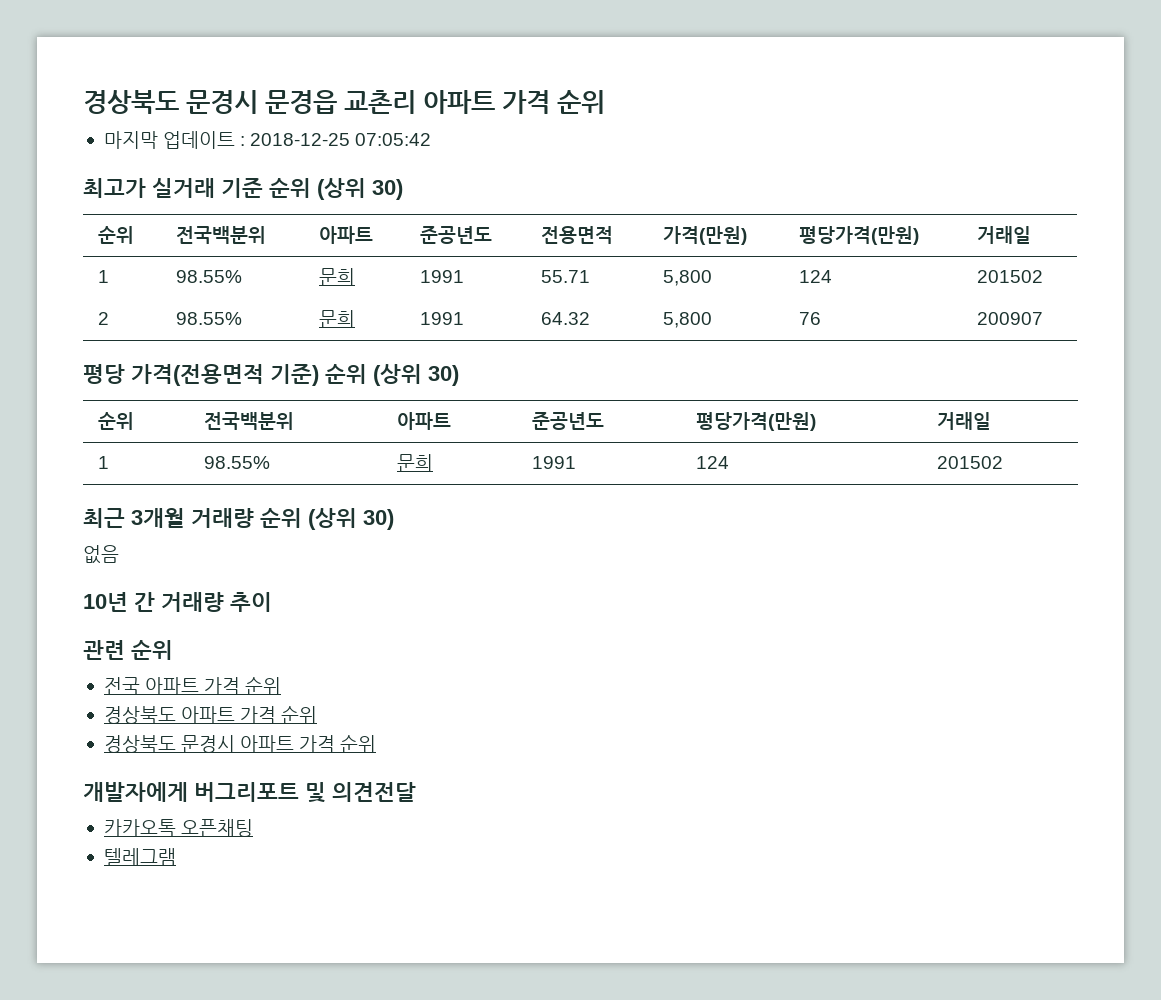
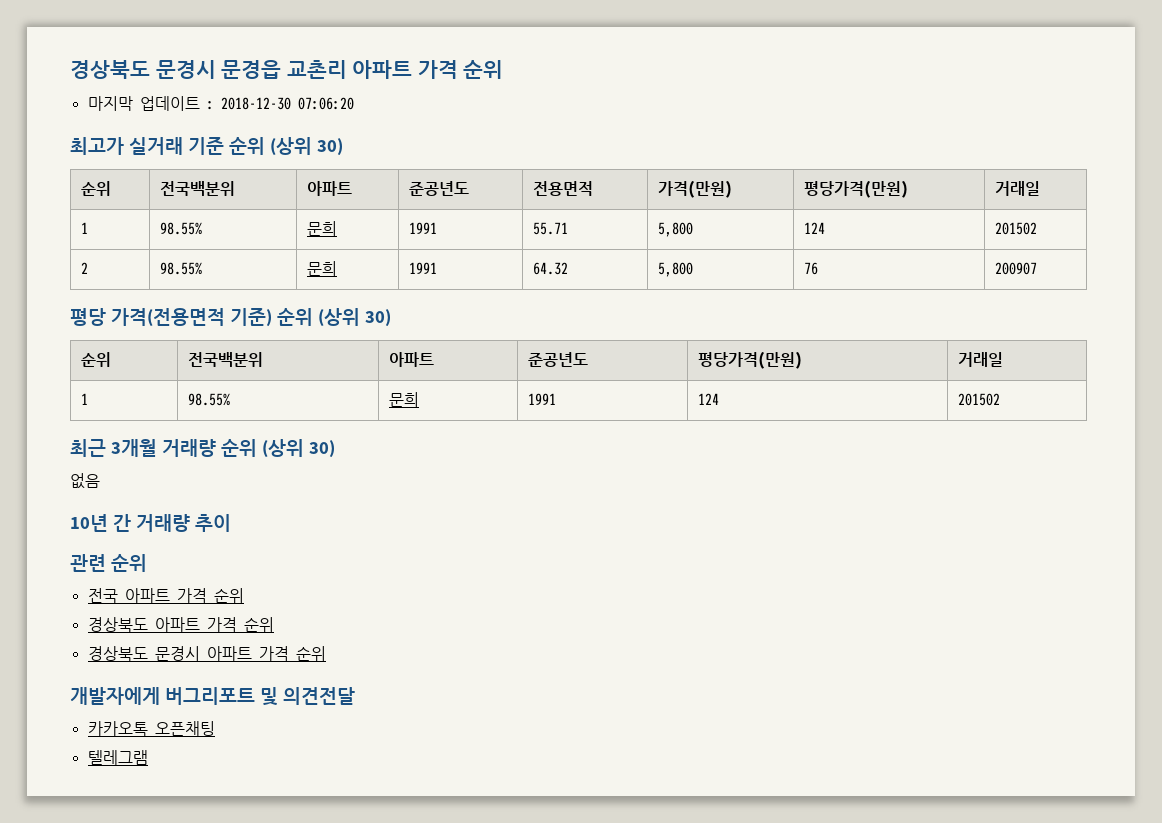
- 마지막 업데이트 : 2018-12-25 07:05:42
+ 마지막 업데이트 : 2018-12-30 07:06:20

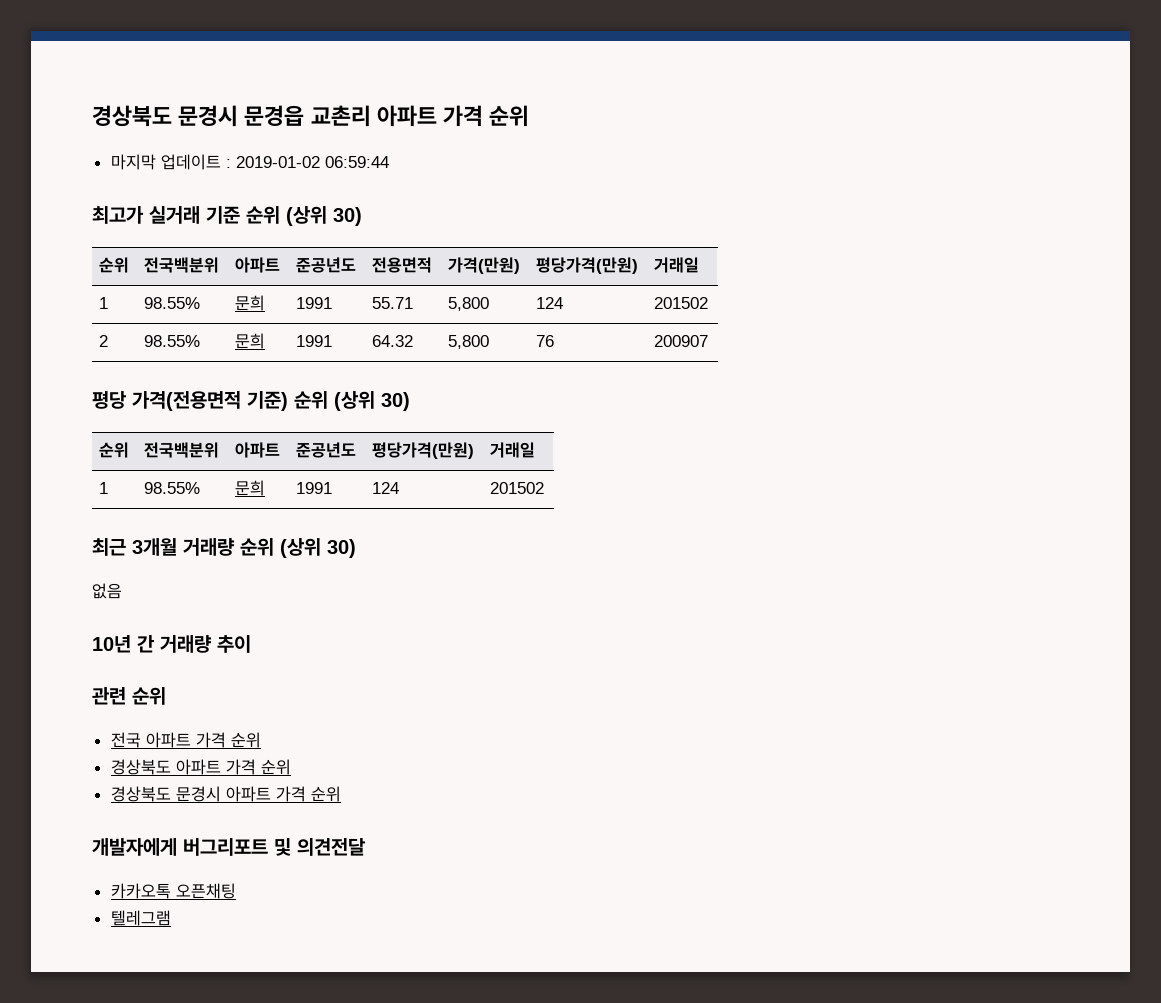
- 마지막 업데이트 : 2018-12-30 07:06:20
+ 마지막 업데이트 : 2019-01-02 06:59:44

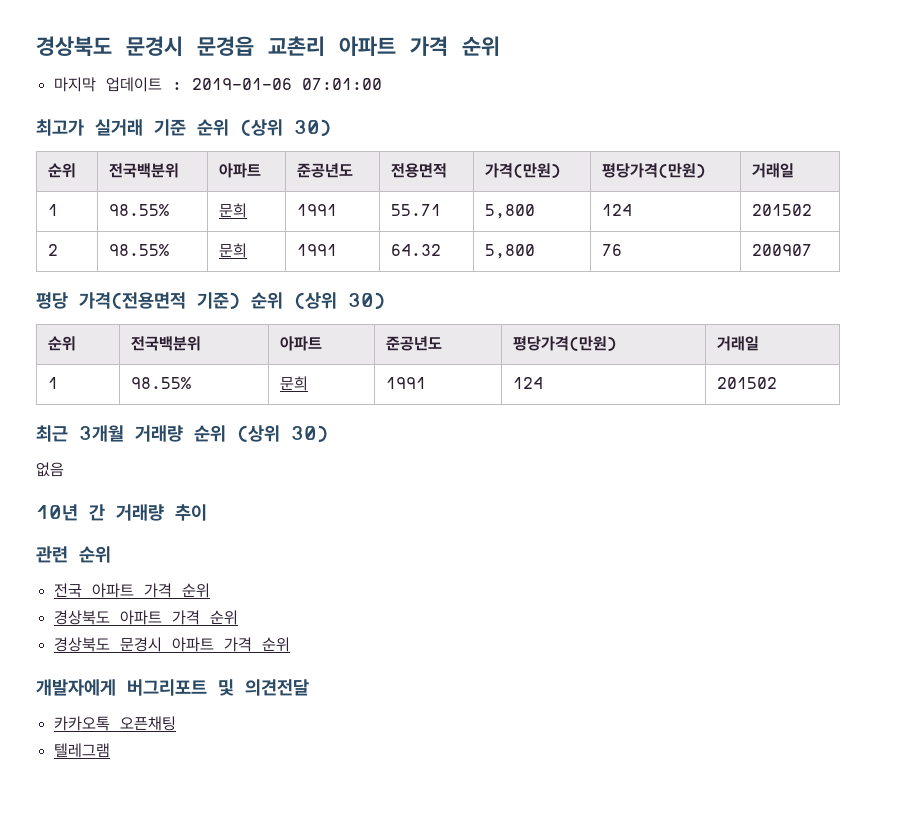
- 마지막 업데이트 : 2019-01-02 06:59:44
+ 마지막 업데이트 : 2019-01-06 07:01:00

